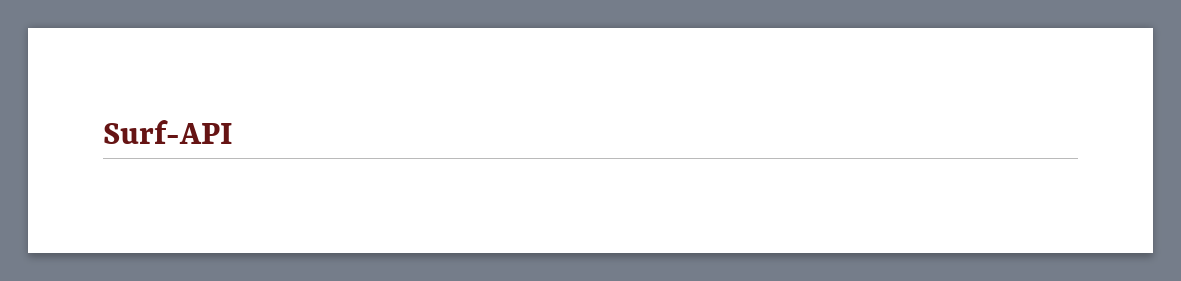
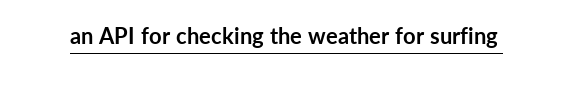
- Surf-API
+ an API for checking the weather for surfing

